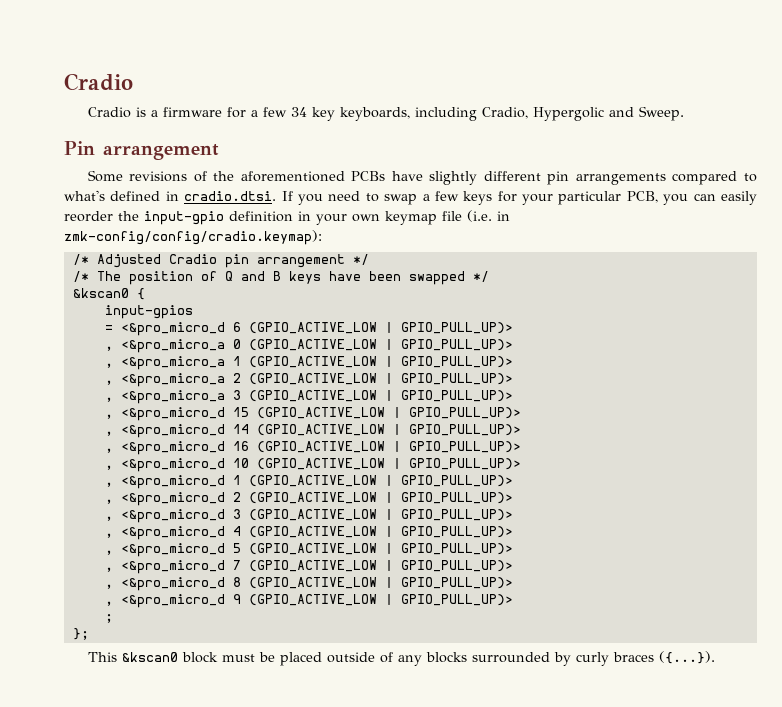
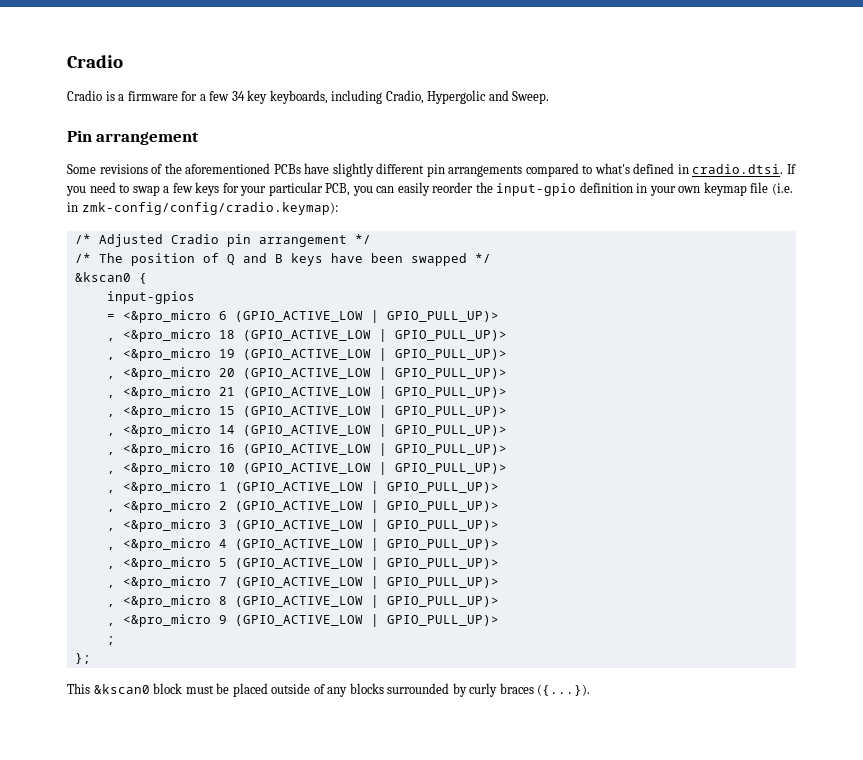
- = <&pro_micro_d 6 (GPIO_ACTIVE_LOW | GPIO_PULL_UP)>
+ = <&pro_micro 6 (GPIO_ACTIVE_LOW | GPIO_PULL_UP)>
- , <&pro_micro_a 0 (GPIO_ACTIVE_LOW | GPIO_PULL_UP)>
- , <&pro_micro_a 1 (GPIO_ACTIVE_LOW | GPIO_PULL_UP)>
- , <&pro_micro_a 2 (GPIO_ACTIVE_LOW | GPIO_PULL_UP)>
- , <&pro_micro_a 3 (GPIO_ACTIVE_LOW | GPIO_PULL_UP)>
- , <&pro_micro_d 15 (GPIO_ACTIVE_LOW | GPIO_PULL_UP)>
- , <&pro_micro_d 14 (GPIO_ACTIVE_LOW | GPIO_PULL_UP)>
- , <&pro_micro_d 16 (GPIO_ACTIVE_LOW | GPIO_PULL_UP)>
- , <&pro_micro_d 10 (GPIO_ACTIVE_LOW | GPIO_PULL_UP)>
- , <&pro_micro_d 1 (GPIO_ACTIVE_LOW | GPIO_PULL_UP)>
- , <&pro_micro_d 2 (GPIO_ACTIVE_LOW | GPIO_PULL_UP)>
- , <&pro_micro_d 3 (GPIO_ACTIVE_LOW | GPIO_PULL_UP)>
- , <&pro_micro_d 4 (GPIO_ACTIVE_LOW | GPIO_PULL_UP)>
+ , <&pro_micro 18 (GPIO_ACTIVE_LOW | GPIO_PULL_UP)>
+ , <&pro_micro 19 (GPIO_ACTIVE_LOW | GPIO_PULL_UP)>
+ , <&pro_micro 20 (GPIO_ACTIVE_LOW | GPIO_PULL_UP)>
+ , <&pro_micro 21 (GPIO_ACTIVE_LOW | GPIO_PULL_UP)>
+ , <&pro_micro 15 (GPIO_ACTIVE_LOW | GPIO_PULL_UP)>
+ , <&pro_micro 14 (GPIO_ACTIVE_LOW | GPIO_PULL_UP)>
+ , <&pro_micro 16 (GPIO_ACTIVE_LOW | GPIO_PULL_UP)>
+ , <&pro_micro 10 (GPIO_ACTIVE_LOW | GPIO_PULL_UP)>
+ , <&pro_micro 1 (GPIO_ACTIVE_LOW | GPIO_PULL_UP)>
+ , <&pro_micro 2 (GPIO_ACTIVE_LOW | GPIO_PULL_UP)>
+ , <&pro_micro 3 (GPIO_ACTIVE_LOW | GPIO_PULL_UP)>
+ , <&pro_micro 4 (GPIO_ACTIVE_LOW | GPIO_PULL_UP)>
- , <&pro_micro_d 5 (GPIO_ACTIVE_LOW | GPIO_PULL_UP)>
+ , <&pro_micro 5 (GPIO_ACTIVE_LOW | GPIO_PULL_UP)>
- , <&pro_micro_d 7 (GPIO_ACTIVE_LOW | GPIO_PULL_UP)>
+ , <&pro_micro 7 (GPIO_ACTIVE_LOW | GPIO_PULL_UP)>
- , <&pro_micro_d 8 (GPIO_ACTIVE_LOW | GPIO_PULL_UP)>
+ , <&pro_micro 8 (GPIO_ACTIVE_LOW | GPIO_PULL_UP)>
- , <&pro_micro_d 9 (GPIO_ACTIVE_LOW | GPIO_PULL_UP)>
+ , <&pro_micro 9 (GPIO_ACTIVE_LOW | GPIO_PULL_UP)>

